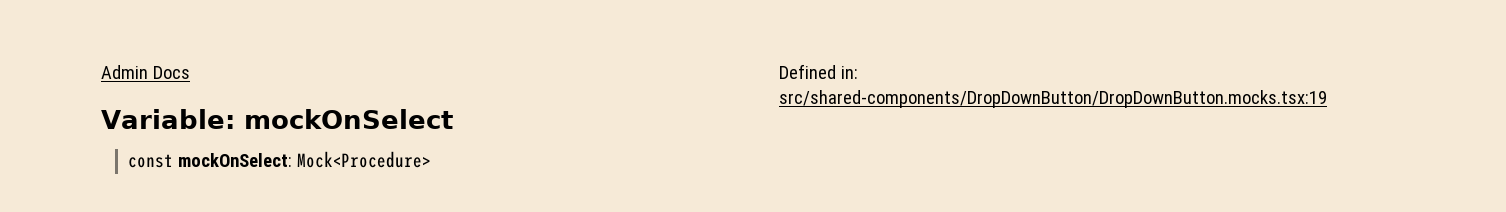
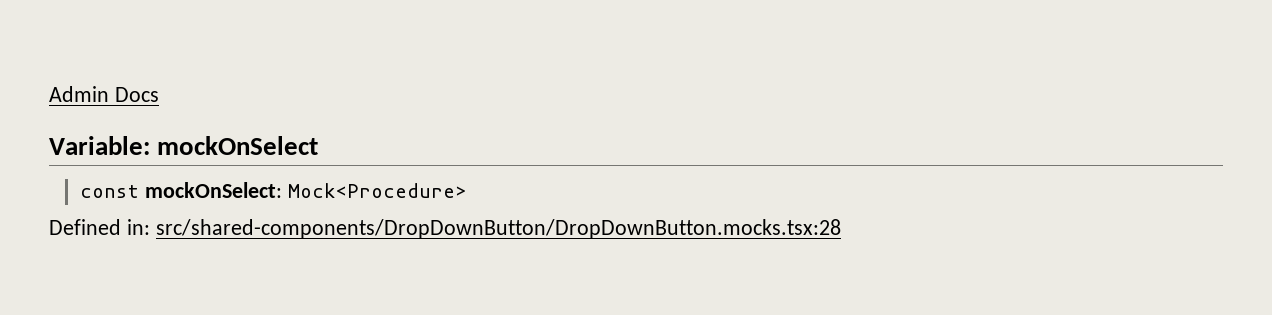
- Defined in: src/shared-components/DropDownButton/DropDownButton.mocks.tsx:19
+ Defined in: src/shared-components/DropDownButton/DropDownButton.mocks.tsx:28

